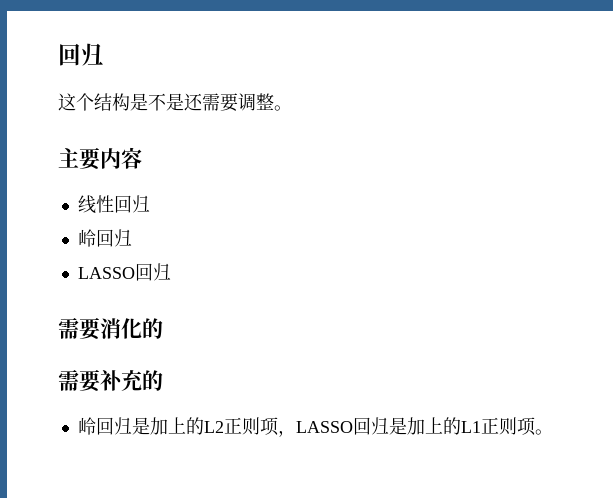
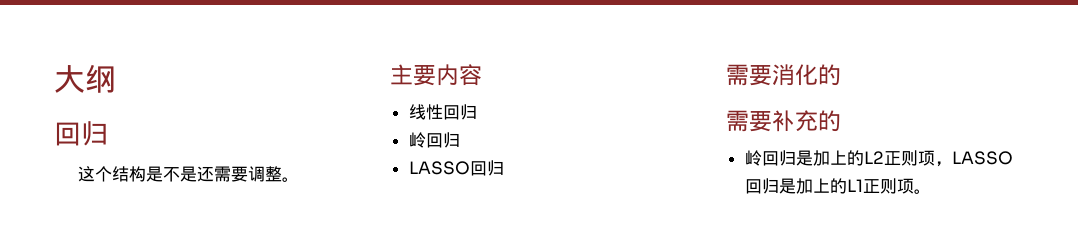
+ 大纲

